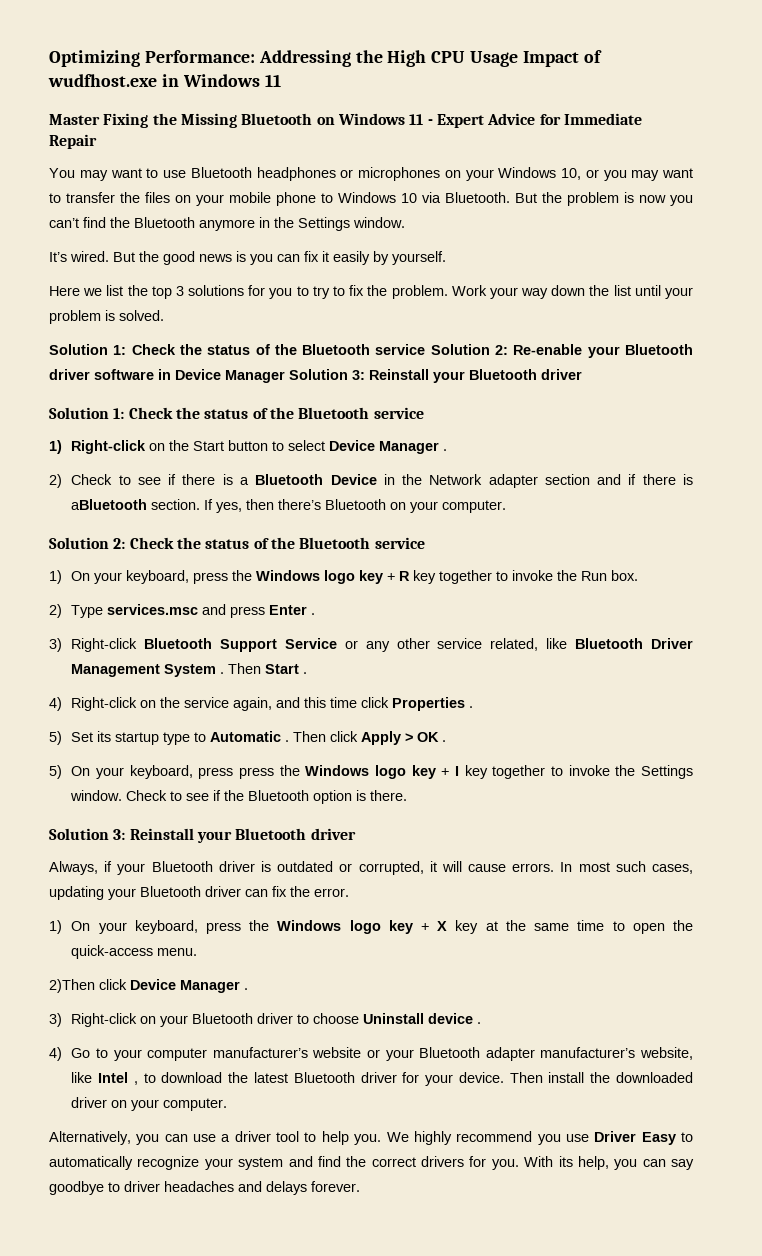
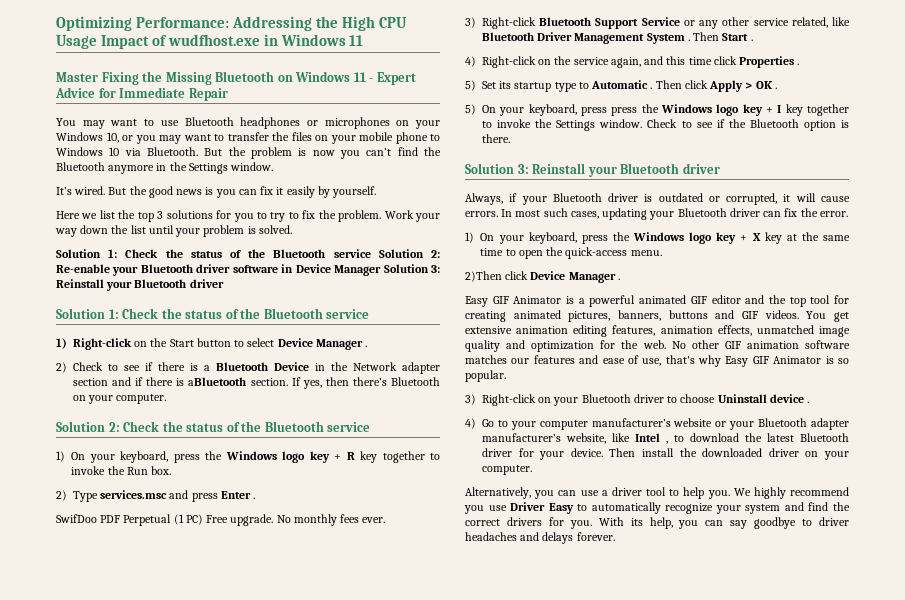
+ SwifDoo PDF Perpetual (1 PC) Free upgrade. No monthly fees ever.
+ Easy GIF Animator is a powerful animated GIF editor and the top tool for creating animated pictures, banners, buttons and GIF videos. You get extensive animation editing features, animation effects, unmatched image quality and optimization for the web. No other GIF animation software matches our features and ease of use, that's why Easy GIF Animator is so popular.

